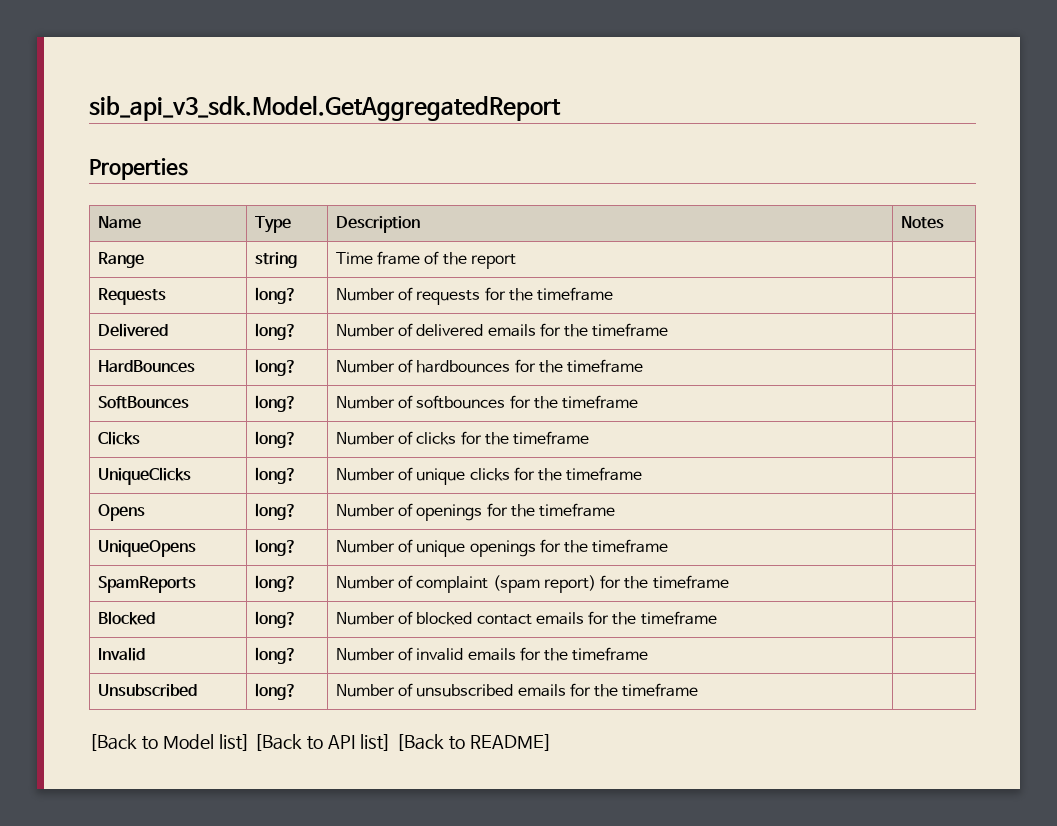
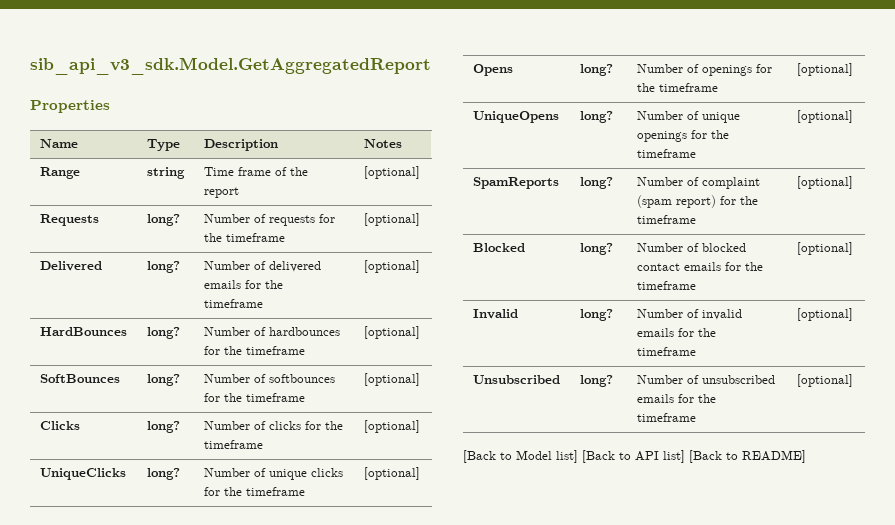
- Range | string | Time frame of the report |
+ Range | string | Time frame of the report | [optional]
- Requests | long? | Number of requests for the timeframe |
+ Requests | long? | Number of requests for the timeframe | [optional]
- Delivered | long? | Number of delivered emails for the timeframe |
+ Delivered | long? | Number of delivered emails for the timeframe | [optional]
- HardBounces | long? | Number of hardbounces for the timeframe |
+ HardBounces | long? | Number of hardbounces for the timeframe | [optional]
- SoftBounces | long? | Number of softbounces for the timeframe |
+ SoftBounces | long? | Number of softbounces for the timeframe | [optional]
- Clicks | long? | Number of clicks for the timeframe |
+ Clicks | long? | Number of clicks for the timeframe | [optional]
- UniqueClicks | long? | Number of unique clicks for the timeframe |
+ UniqueClicks | long? | Number of unique clicks for the timeframe | [optional]
- Opens | long? | Number of openings for the timeframe |
+ Opens | long? | Number of openings for the timeframe | [optional]
- UniqueOpens | long? | Number of unique openings for the timeframe |
+ UniqueOpens | long? | Number of unique openings for the timeframe | [optional]
- SpamReports | long? | Number of complaint (spam report) for the timeframe |
+ SpamReports | long? | Number of complaint (spam report) for the timeframe | [optional]
- Blocked | long? | Number of blocked contact emails for the timeframe |
+ Blocked | long? | Number of blocked contact emails for the timeframe | [optional]
- Invalid | long? | Number of invalid emails for the timeframe |
+ Invalid | long? | Number of invalid emails for the timeframe | [optional]
- Unsubscribed | long? | Number of unsubscribed emails for the timeframe |
+ Unsubscribed | long? | Number of unsubscribed emails for the timeframe | [optional]

